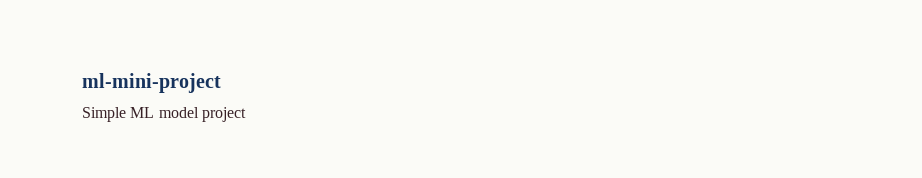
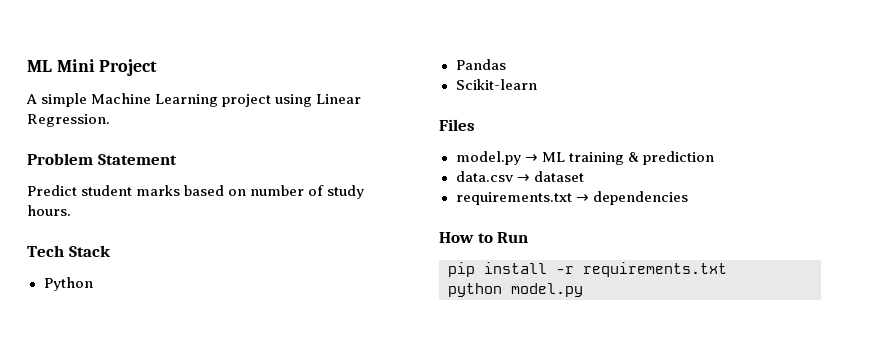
- ml-mini-project
- Simple ML model project
+ ML Mini Project
+ A simple Machine Learning project using Linear Regression.
+ Problem Statement
+ Predict student marks based on number of study hours.
+ Tech Stack
+ Python
+ Pandas
+ Scikit-learn
+ Files
+ model.py → ML training & prediction
+ data.csv → dataset
+ requirements.txt → dependencies
+ How to Run
+ pip install -r requirements.txt
+ python model.py

